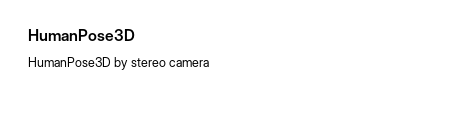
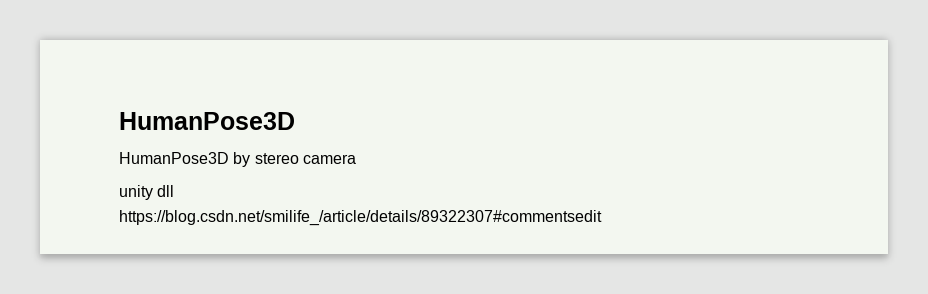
+ unity dll
+ https://blog.csdn.net/smilife_/article/details/89322307#commentsedit

